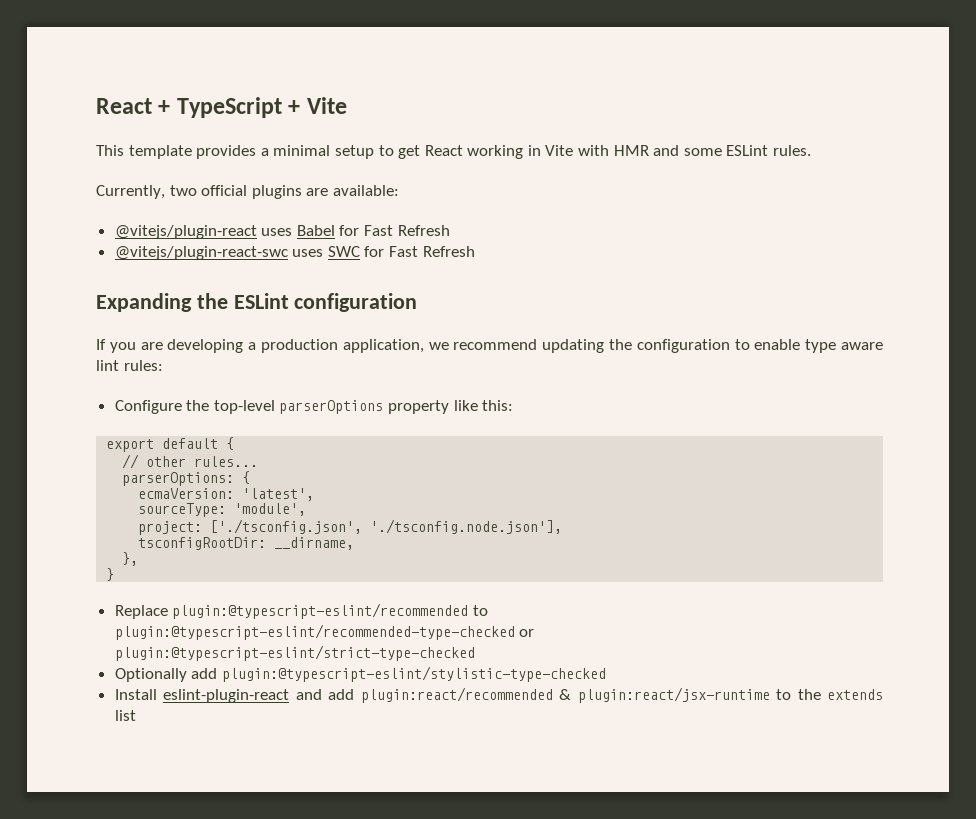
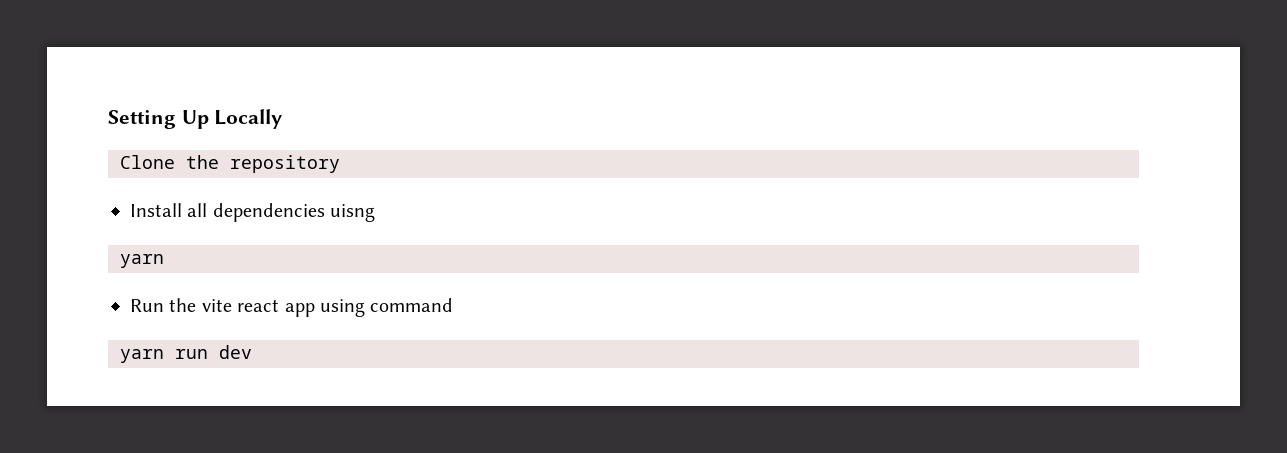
- React + TypeScript + Vite
- This template provides a minimal setup to get React working in Vite with HMR and some ESLint rules.
- Currently, two official plugins are available:
- @vitejs/plugin-react uses Babel for Fast Refresh
- @vitejs/plugin-react-swc uses SWC for Fast Refresh
- Expanding the ESLint configuration
- If you are developing a production application, we recommend updating the configuration to enable type aware lint rules:
- Configure the top-level parserOptions property like this:
- export default {
- // other rules...
- parserOptions: {
- ecmaVersion: 'latest',
- sourceType: 'module',
- project: ['./tsconfig.json', './tsconfig.node.json'],
- tsconfigRootDir: __dirname,
- },
- }
- Replace plugin:@typescript-eslint/recommended to plugin:@typescript-eslint/recommended-type-checked or plugin:@typescript-eslint/strict-type-checked
- Optionally add plugin:@typescript-eslint/stylistic-type-checked
- Install eslint-plugin-react and add plugin:react/recommended & plugin:react/jsx-runtime to the extends list
+ Setting Up Locally
+ Clone the repository
+ Install all dependencies uisng
+ yarn
+ Run the vite react app using command
+ yarn run dev

